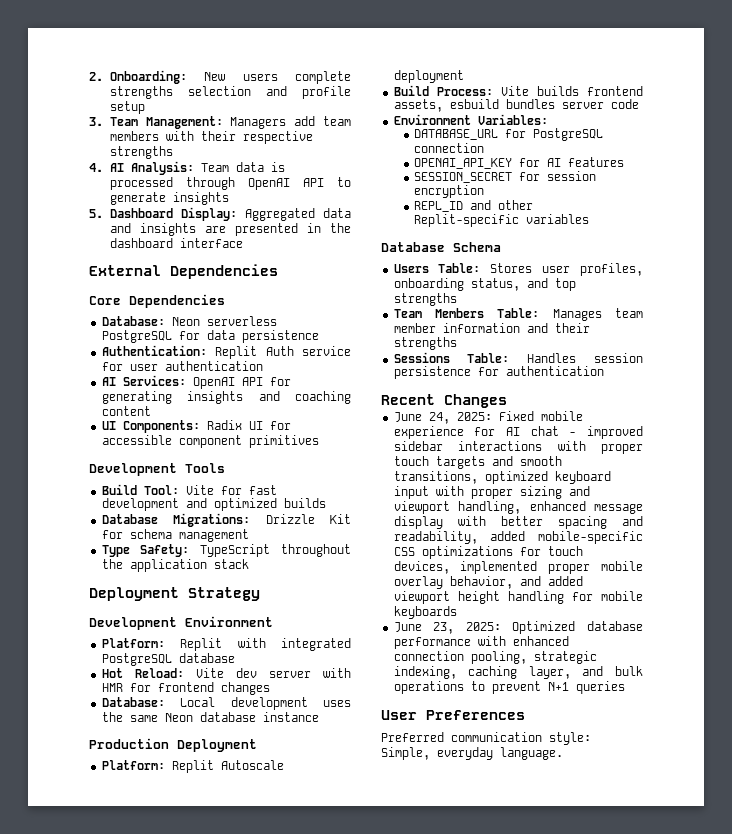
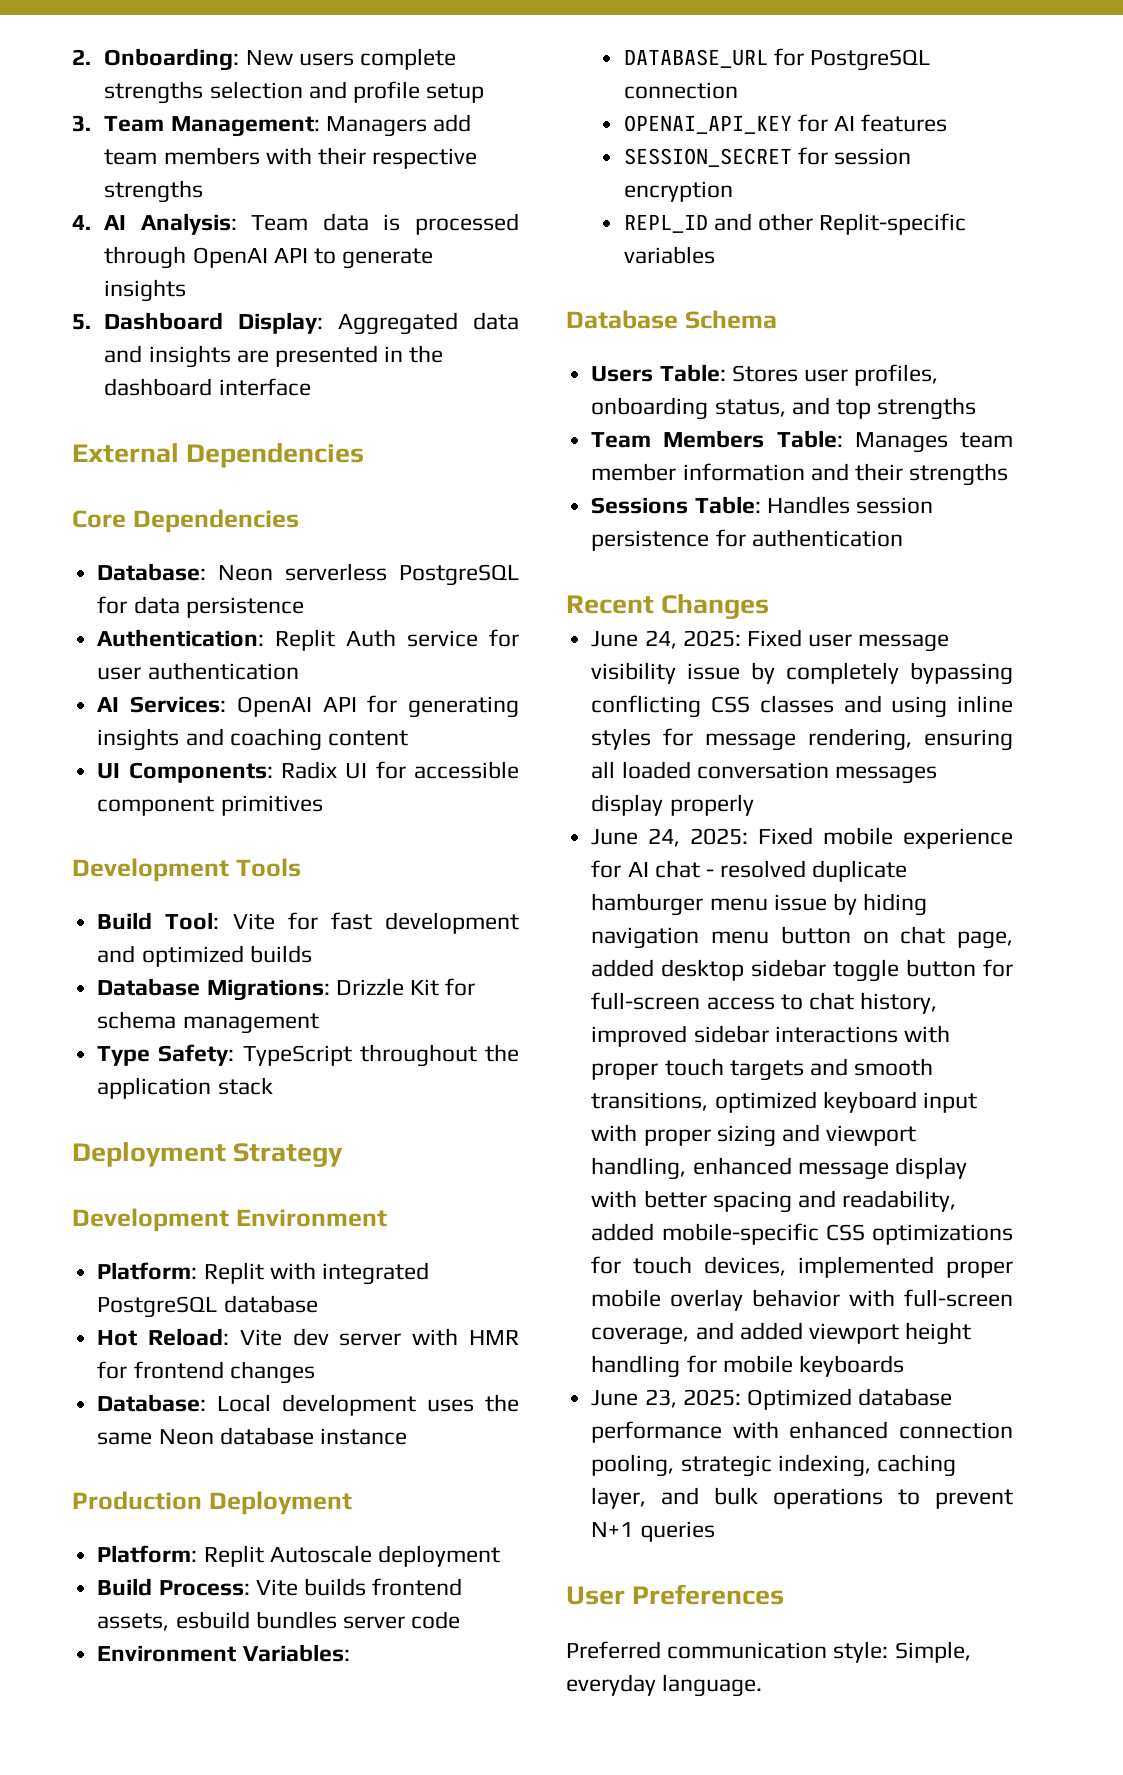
+ June 24, 2025: Fixed user message visibility issue by completely bypassing conflicting CSS classes and using inline styles for message rendering, ensuring all loaded conversation messages display properly
- June 24, 2025: Fixed mobile experience for AI chat - improved sidebar interactions with proper touch targets and smooth transitions, optimized keyboard input with proper sizing and viewport handling, enhanced message display with better spacing and readability, added mobile-specific CSS optimizations for touch devices, implemented proper mobile overlay behavior, and added viewport height handling for mobile keyboards
+ June 24, 2025: Fixed mobile experience for AI chat - resolved duplicate hamburger menu issue by hiding navigation menu button on chat page, added desktop sidebar toggle button for full-screen access to chat history, improved sidebar interactions with proper touch targets and smooth transitions, optimized keyboard input with proper sizing and viewport handling, enhanced message display with better spacing and readability, added mobile-specific CSS optimizations for touch devices, implemented proper mobile overlay behavior with full-screen coverage, and added viewport height handling for mobile keyboards

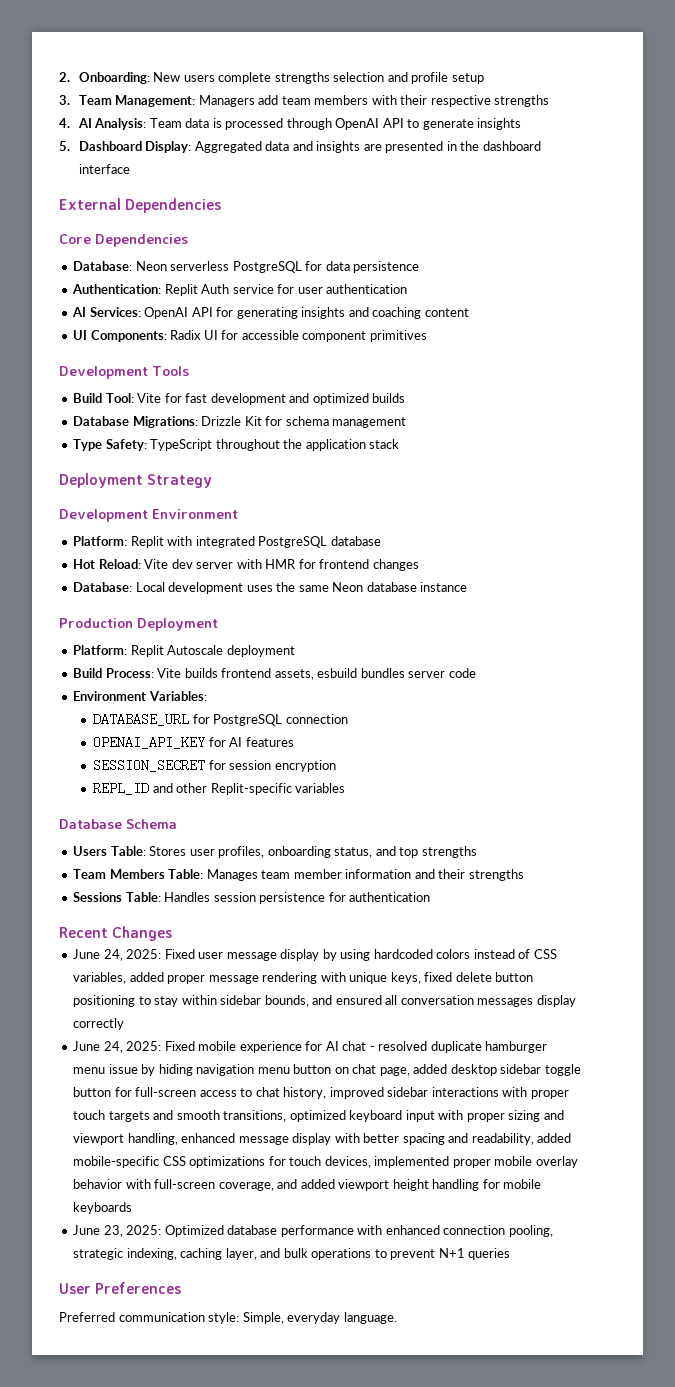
- June 24, 2025: Fixed user message visibility issue by completely bypassing conflicting CSS classes and using inline styles for message rendering, ensuring all loaded conversation messages display properly
+ June 24, 2025: Fixed user message display by using hardcoded colors instead of CSS variables, added proper message rendering with unique keys, fixed delete button positioning to stay within sidebar bounds, and ensured all conversation messages display correctly

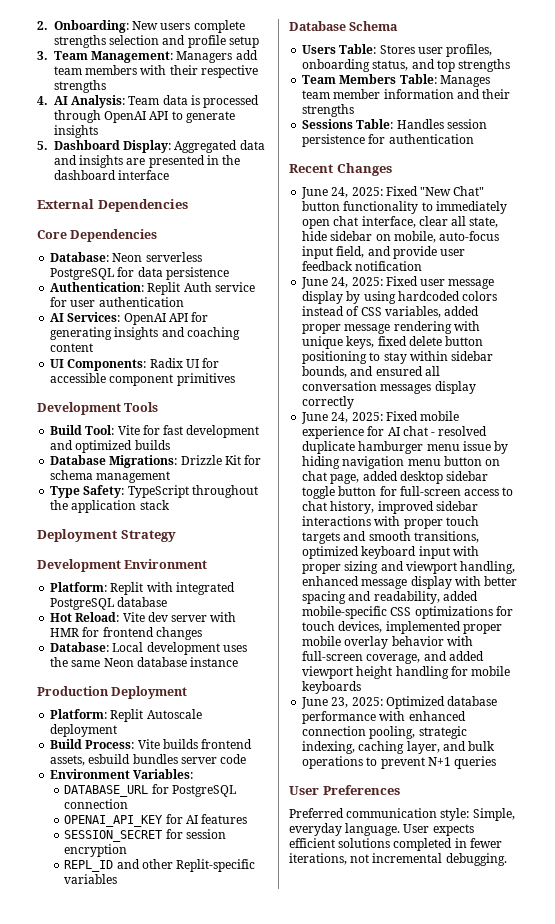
+ June 24, 2025: Fixed "New Chat" button functionality to immediately open chat interface, clear all state, hide sidebar on mobile, auto-focus input field, and provide user feedback notification
+ User expects efficient solutions completed in fewer iterations, not incremental debugging.

